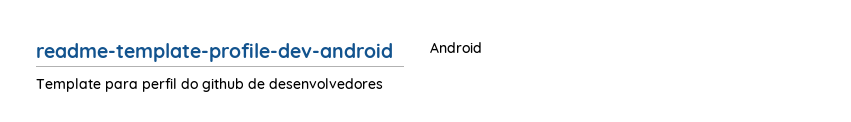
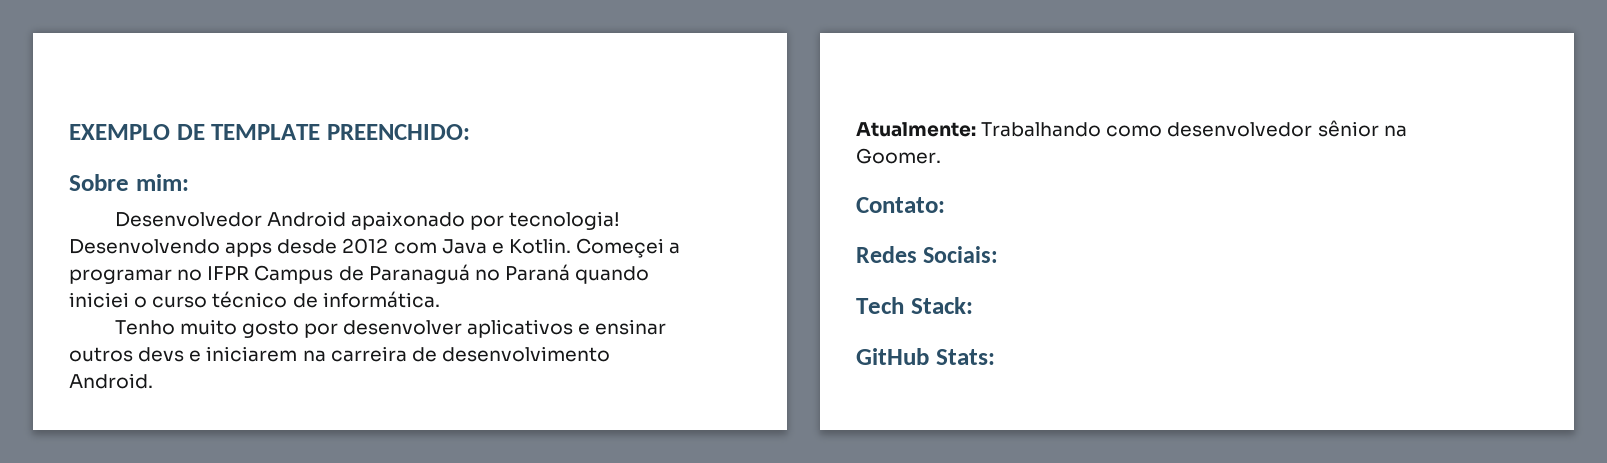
- readme-template-profile-dev-android
- Template para perfil do github de desenvolvedores Android
+ EXEMPLO DE TEMPLATE PREENCHIDO:
+ Sobre mim:
+ Desenvolvedor Android apaixonado por tecnologia! Desenvolvendo apps desde 2012 com Java e Kotlin. Começei a programar no IFPR Campus de Paranaguá no Paraná quando iniciei o curso técnico de informática.
+ Tenho muito gosto por desenvolver aplicativos e ensinar outros devs e iniciarem na carreira de desenvolvimento Android.
+ Atualmente: Trabalhando como desenvolvedor sênior na Goomer.
+ Contato:
+ Redes Sociais:
+ Tech Stack:
+ GitHub Stats:

